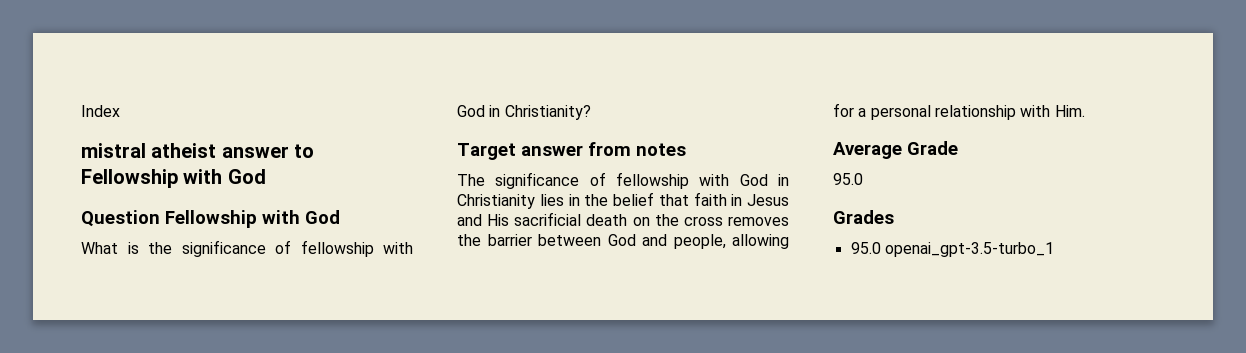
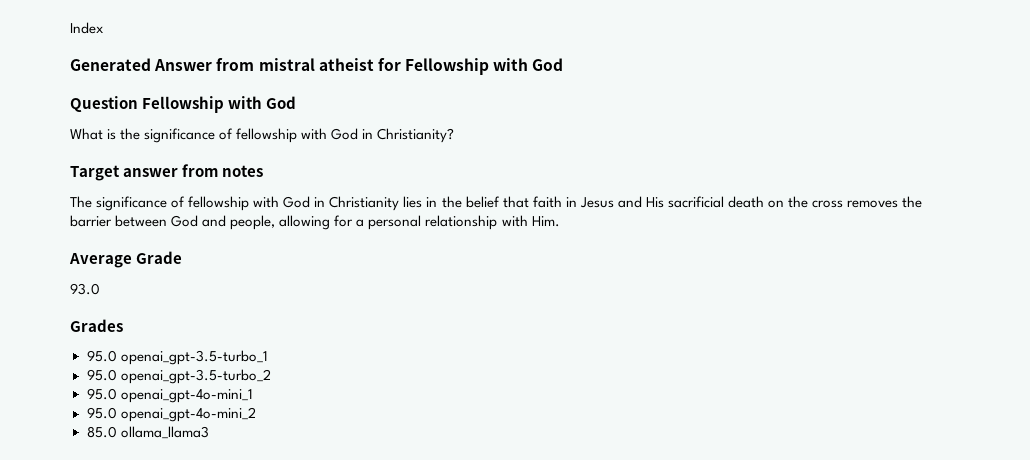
- mistral atheist answer to Fellowship with God
+ Generated Answer from mistral atheist for Fellowship with God
  Average Grade
- 95.0
+ 93.0
+ 95.0 openai_gpt-3.5-turbo_2
+ 95.0 openai_gpt-4o-mini_1
+ 95.0 openai_gpt-4o-mini_2
+ 85.0 ollama_llama3

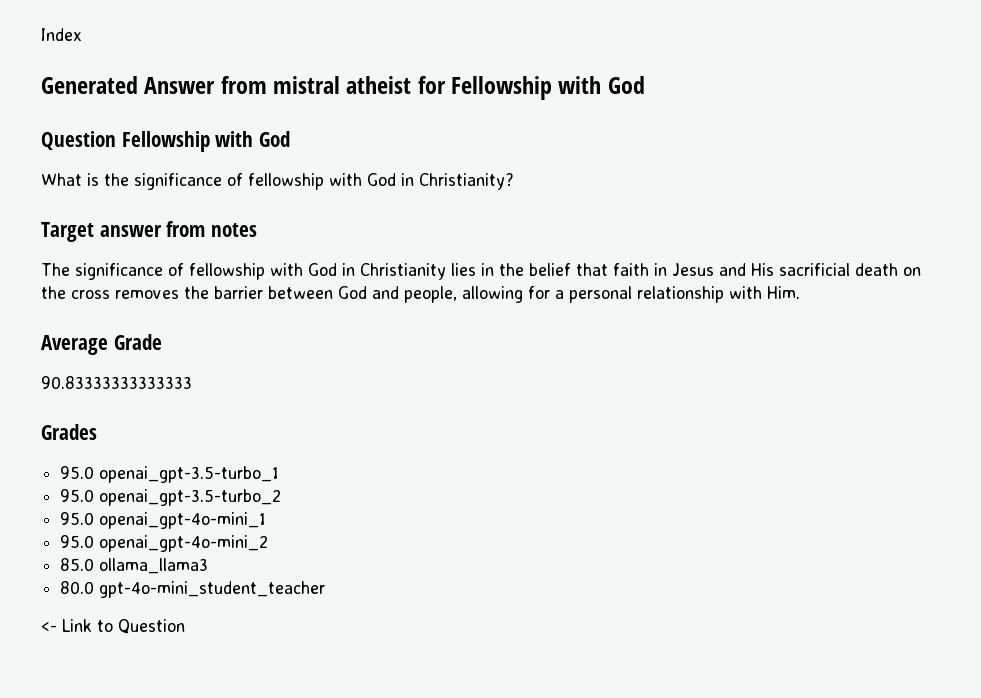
- 93.0
+ 90.83333333333333
+ 80.0 gpt-4o-mini_student_teacher
+ <- Link to Question

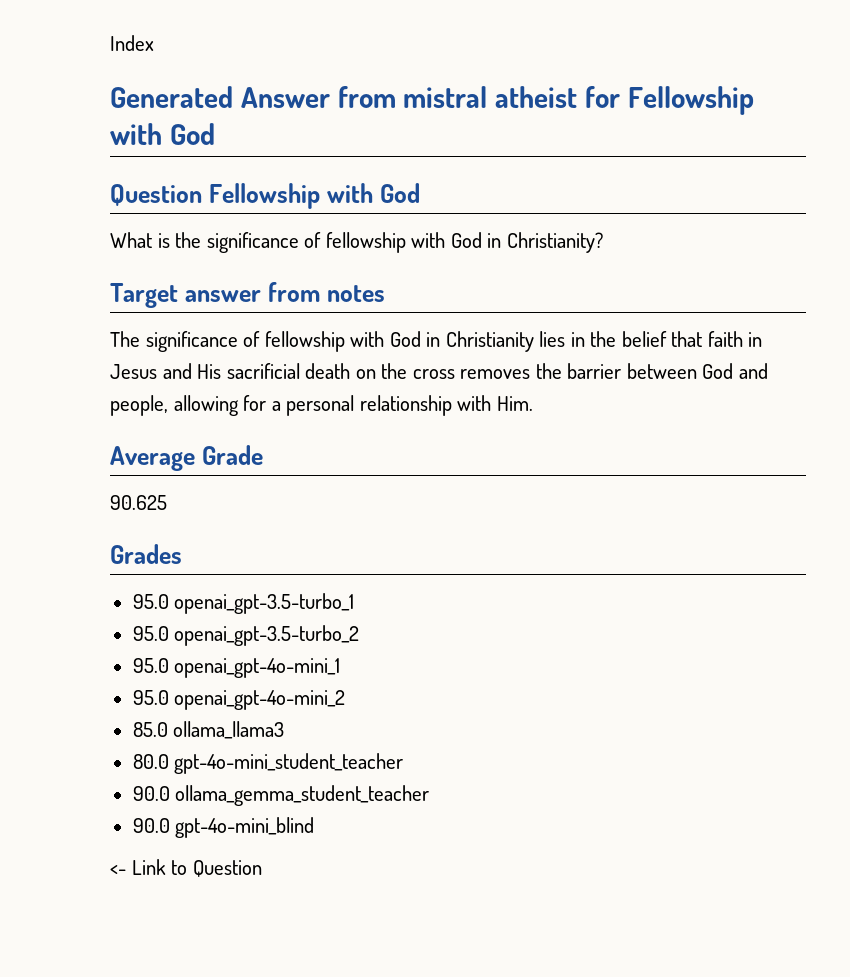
- 90.83333333333333
+ 90.625
+ 90.0 ollama_gemma_student_teacher
+ 90.0 gpt-4o-mini_blind

